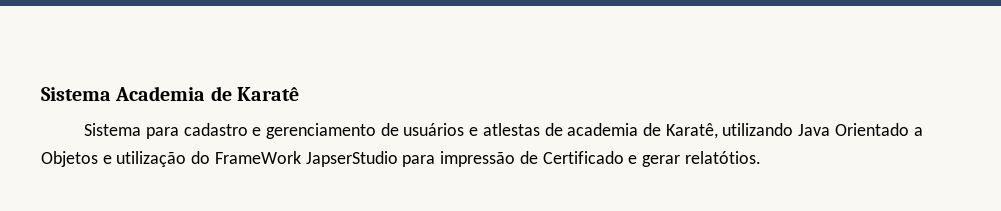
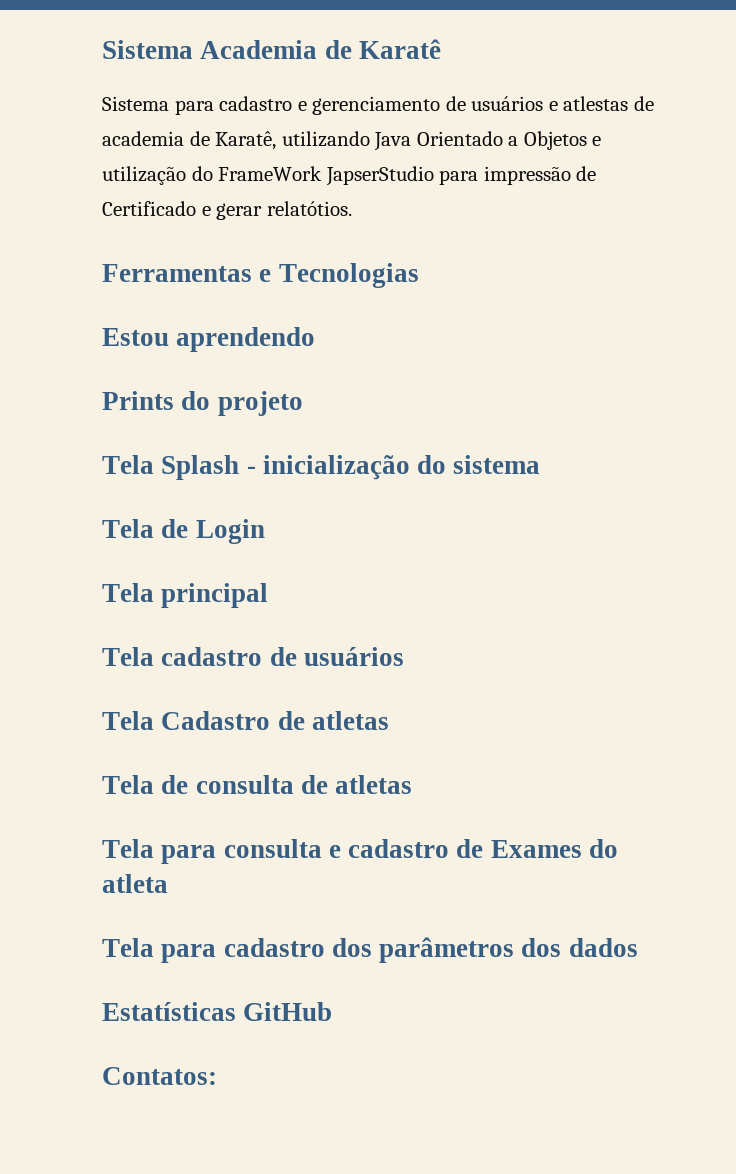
+ Ferramentas e Tecnologias
+ Estou aprendendo
+ Prints do projeto
+ Tela Splash - inicialização do sistema
+ Tela de Login
+ Tela principal
+ Tela cadastro de usuários
+ Tela Cadastro de atletas
+ Tela de consulta de atletas
+ Tela para consulta e cadastro de Exames do atleta
+ Tela para cadastro dos parâmetros dos dados
+ Estatísticas GitHub
+ Contatos:

